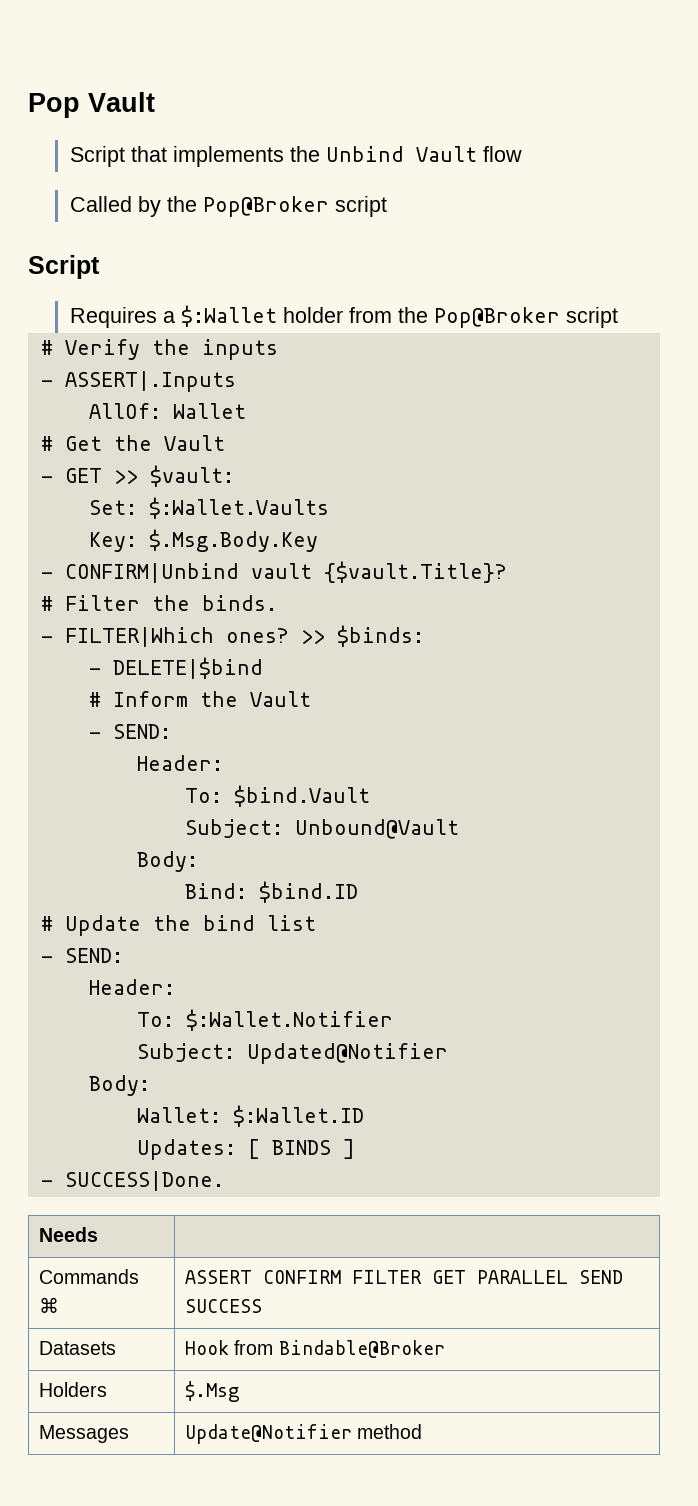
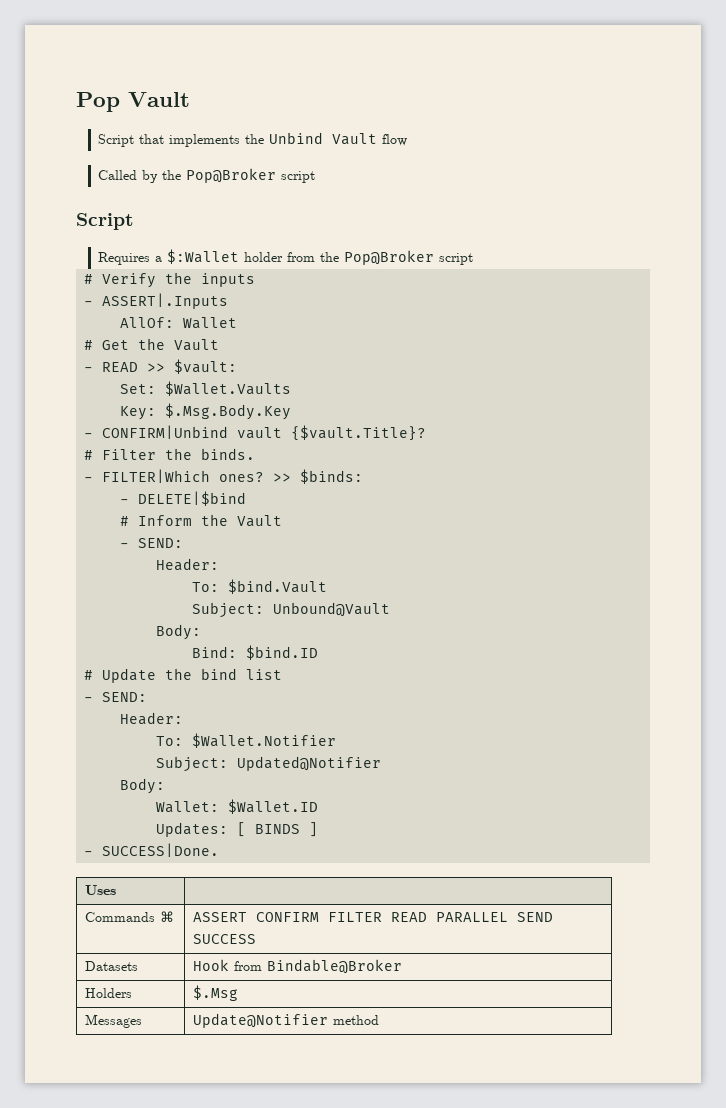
- - GET >> $vault:
+ - READ >> $vault:
- Set: $:Wallet.Vaults
+ Set: $Wallet.Vaults
- To: $:Wallet.Notifier
+ To: $Wallet.Notifier
- Wallet: $:Wallet.ID
+ Wallet: $Wallet.ID
- Needs |
+ Uses |
- Commands ⌘ | ASSERT CONFIRM FILTER GET PARALLEL SEND SUCCESS
+ Commands ⌘ | ASSERT CONFIRM FILTER READ PARALLEL SEND SUCCESS

